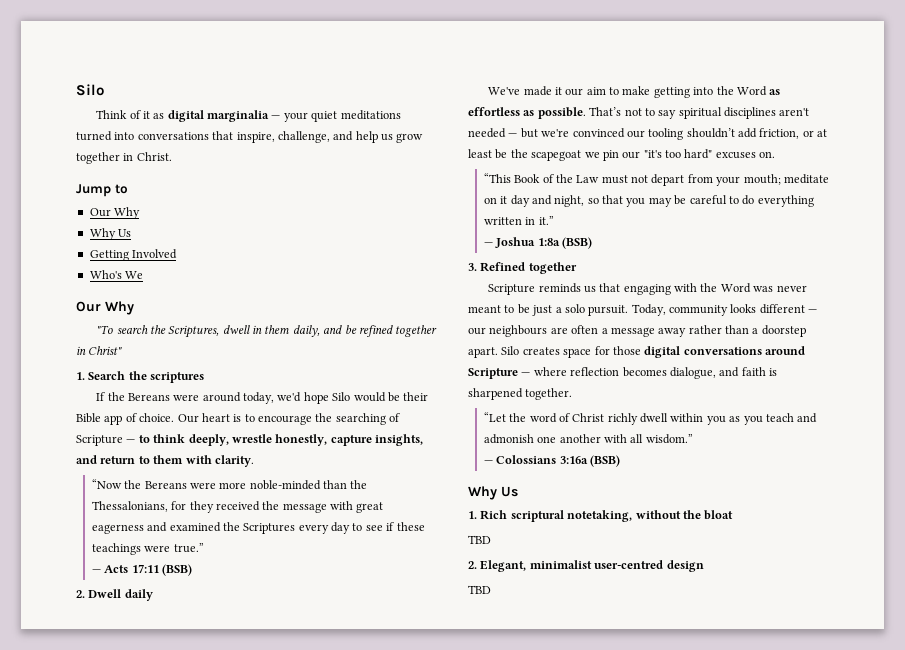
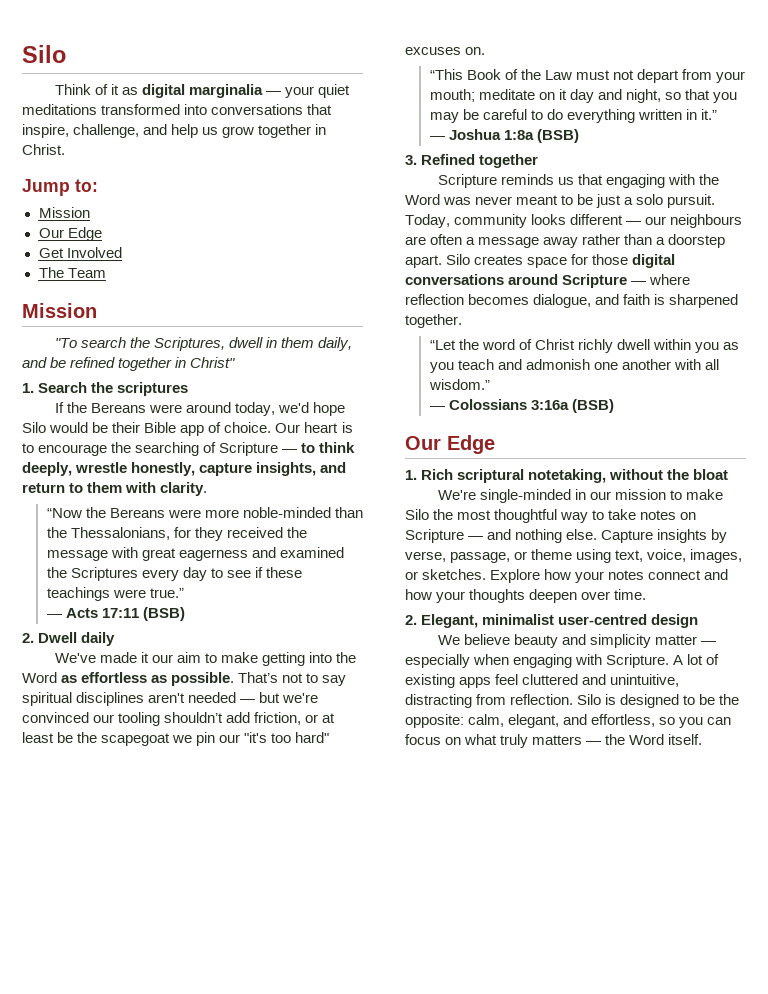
- Think of it as digital marginalia — your quiet meditations turned into conversations that inspire, challenge, and help us grow together in Christ.
+ Think of it as digital marginalia — your quiet meditations transformed into conversations that inspire, challenge, and help us grow together in Christ.
- Jump to
- Our Why
- Why Us
- Getting Involved
- Who's We
- Our Why
+ Jump to:
+ Mission
+ Our Edge
+ Get Involved
+ The Team
+ Mission
  — Colossians 3:16a (BSB)
- Why Us
+ Our Edge
  1. Rich scriptural notetaking, without the bloat
- TBD
+ We're single-minded in our mission to make Silo the most thoughtful way to take notes on Scripture — and nothing else. Capture insights by verse, passage, or theme using text, voice, images, or sketches. Explore how your notes connect and how your thoughts deepen over time.
  2. Elegant, minimalist user-centred design
- TBD
+ We believe beauty and simplicity matter — especially when engaging with Scripture. A lot of existing apps feel cluttered and unintuitive, distracting from reflection. Silo is designed to be the opposite: calm, elegant, and effortless, so you can focus on what truly matters — the Word itself.

